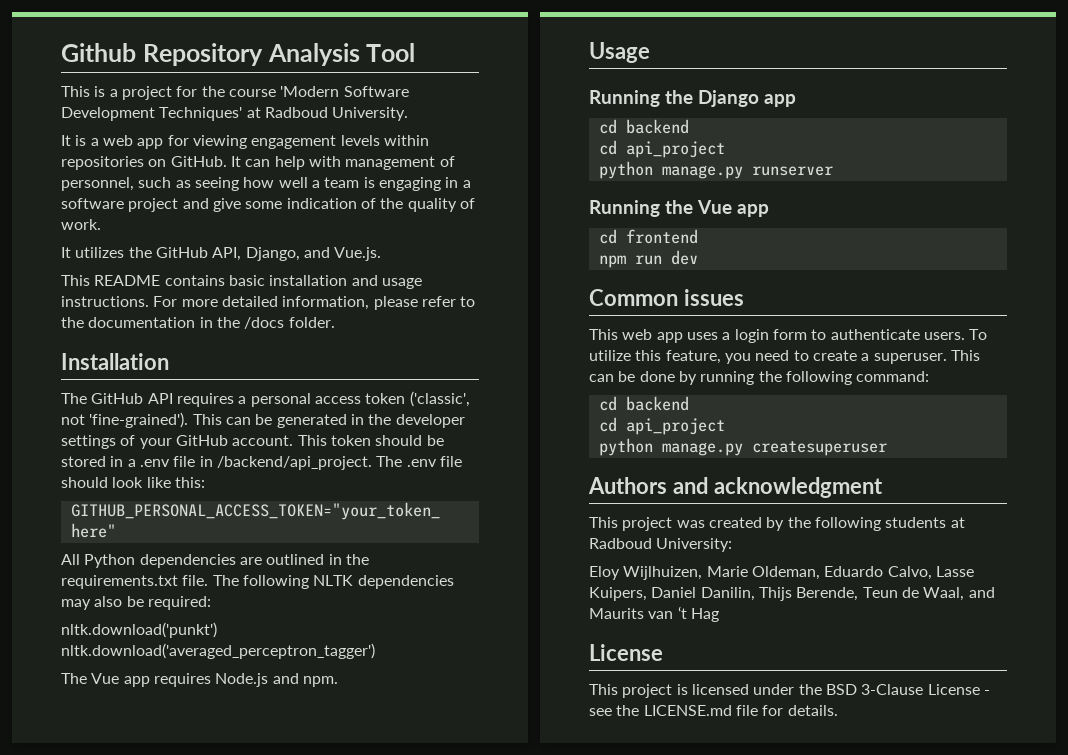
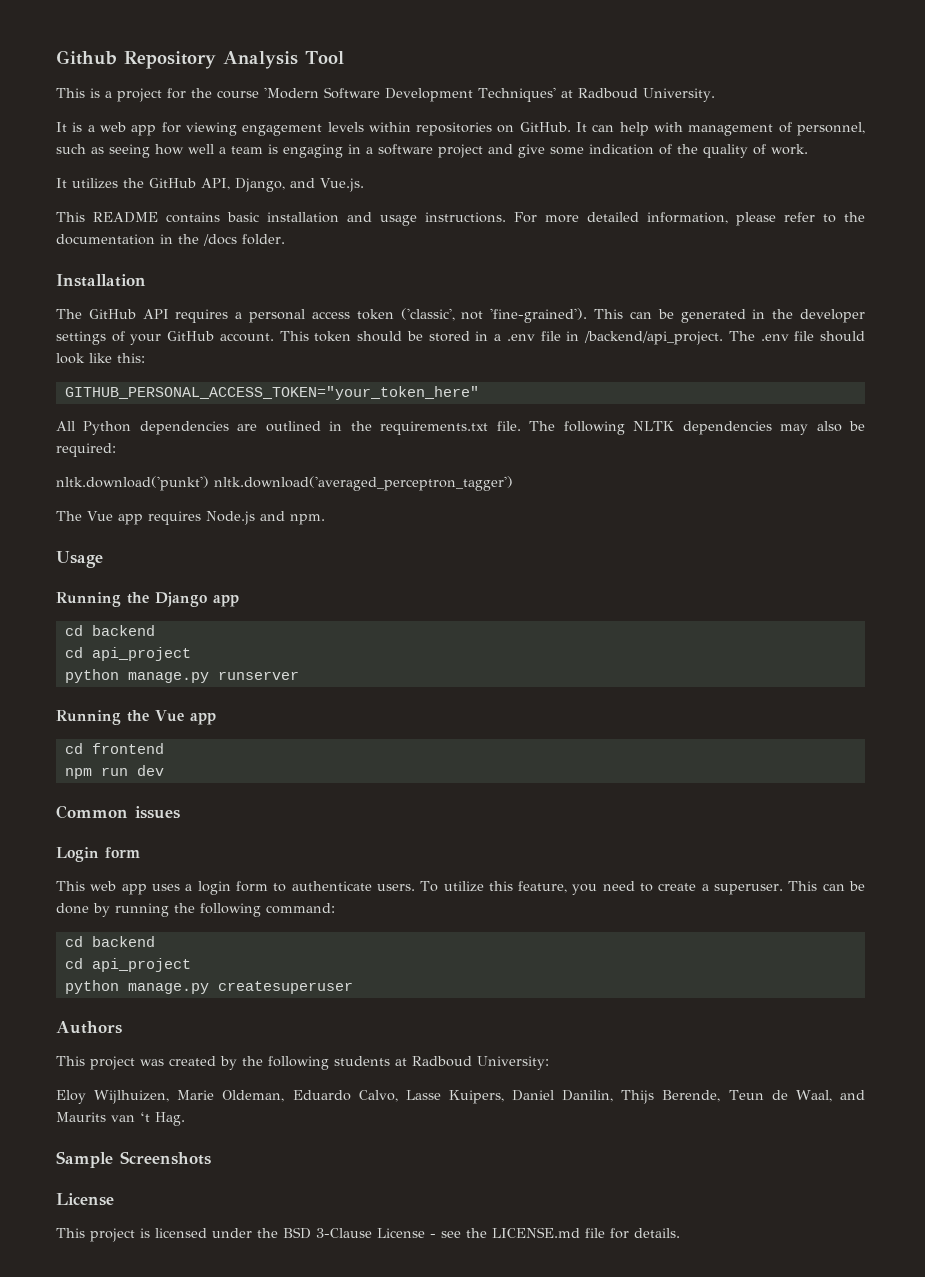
+ Login form
- Authors and acknowledgment
+ Authors
- Eloy Wijlhuizen, Marie Oldeman, Eduardo Calvo, Lasse Kuipers, Daniel Danilin, Thijs Berende, Teun de Waal, and Maurits van ‘t Hag
+ Eloy Wijlhuizen, Marie Oldeman, Eduardo Calvo, Lasse Kuipers, Daniel Danilin, Thijs Berende, Teun de Waal, and Maurits van ‘t Hag.
+ Sample Screenshots

